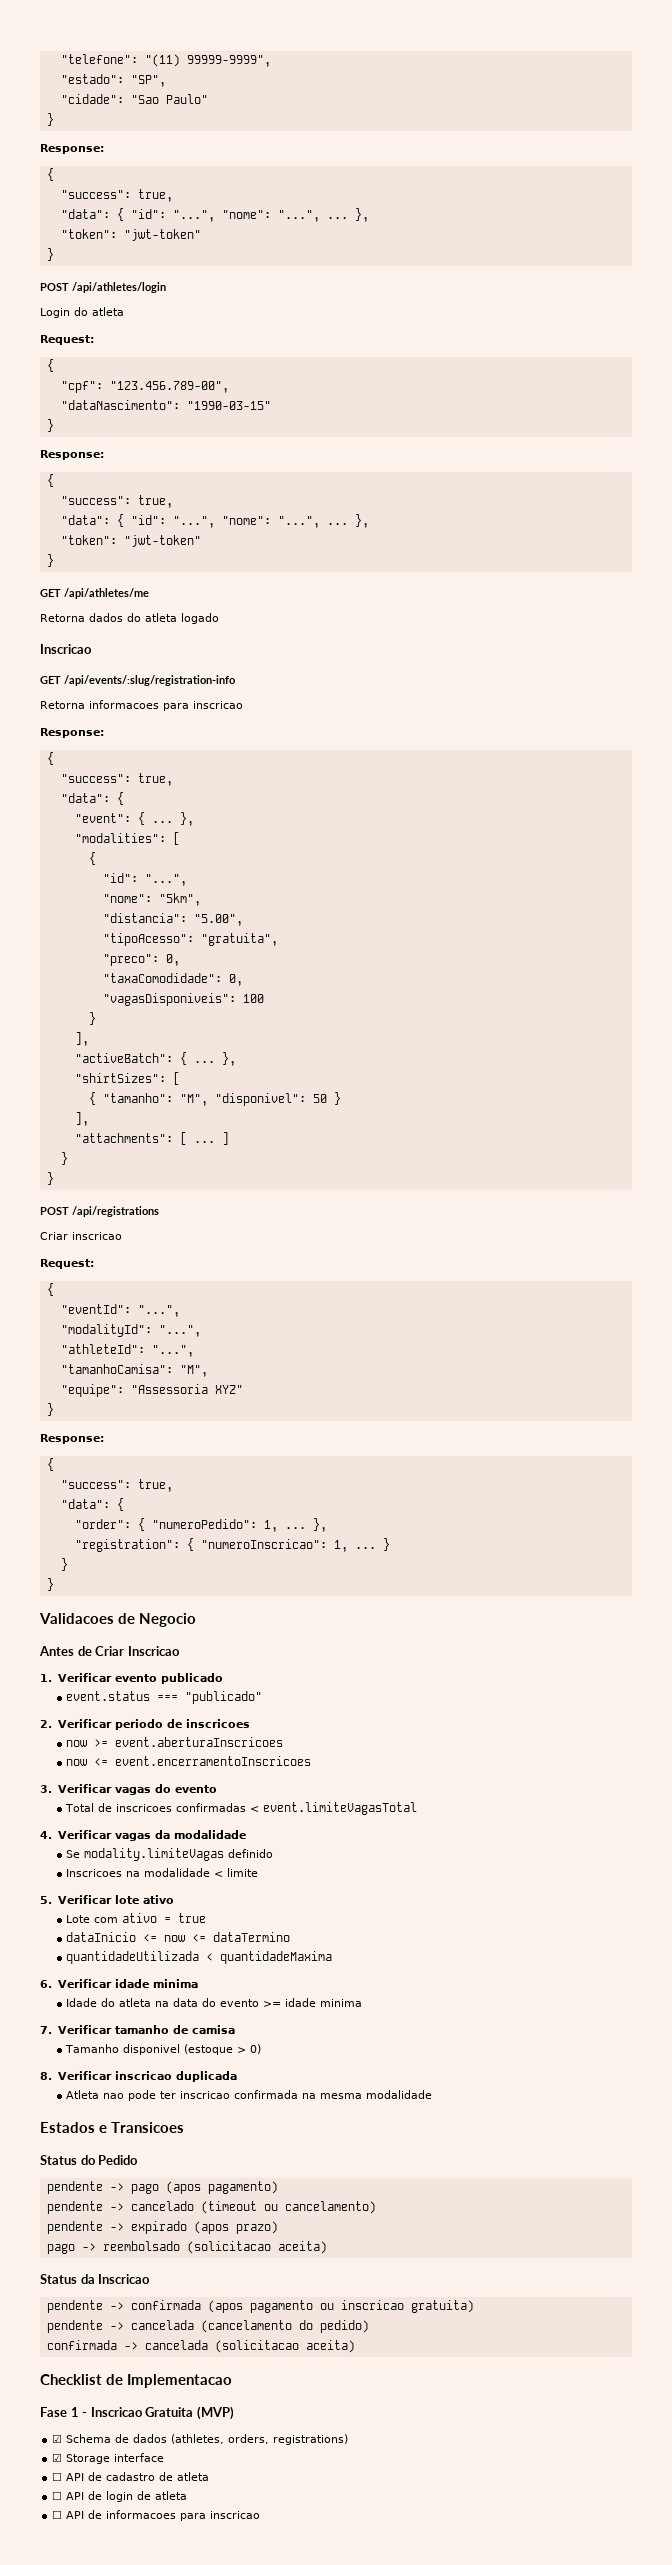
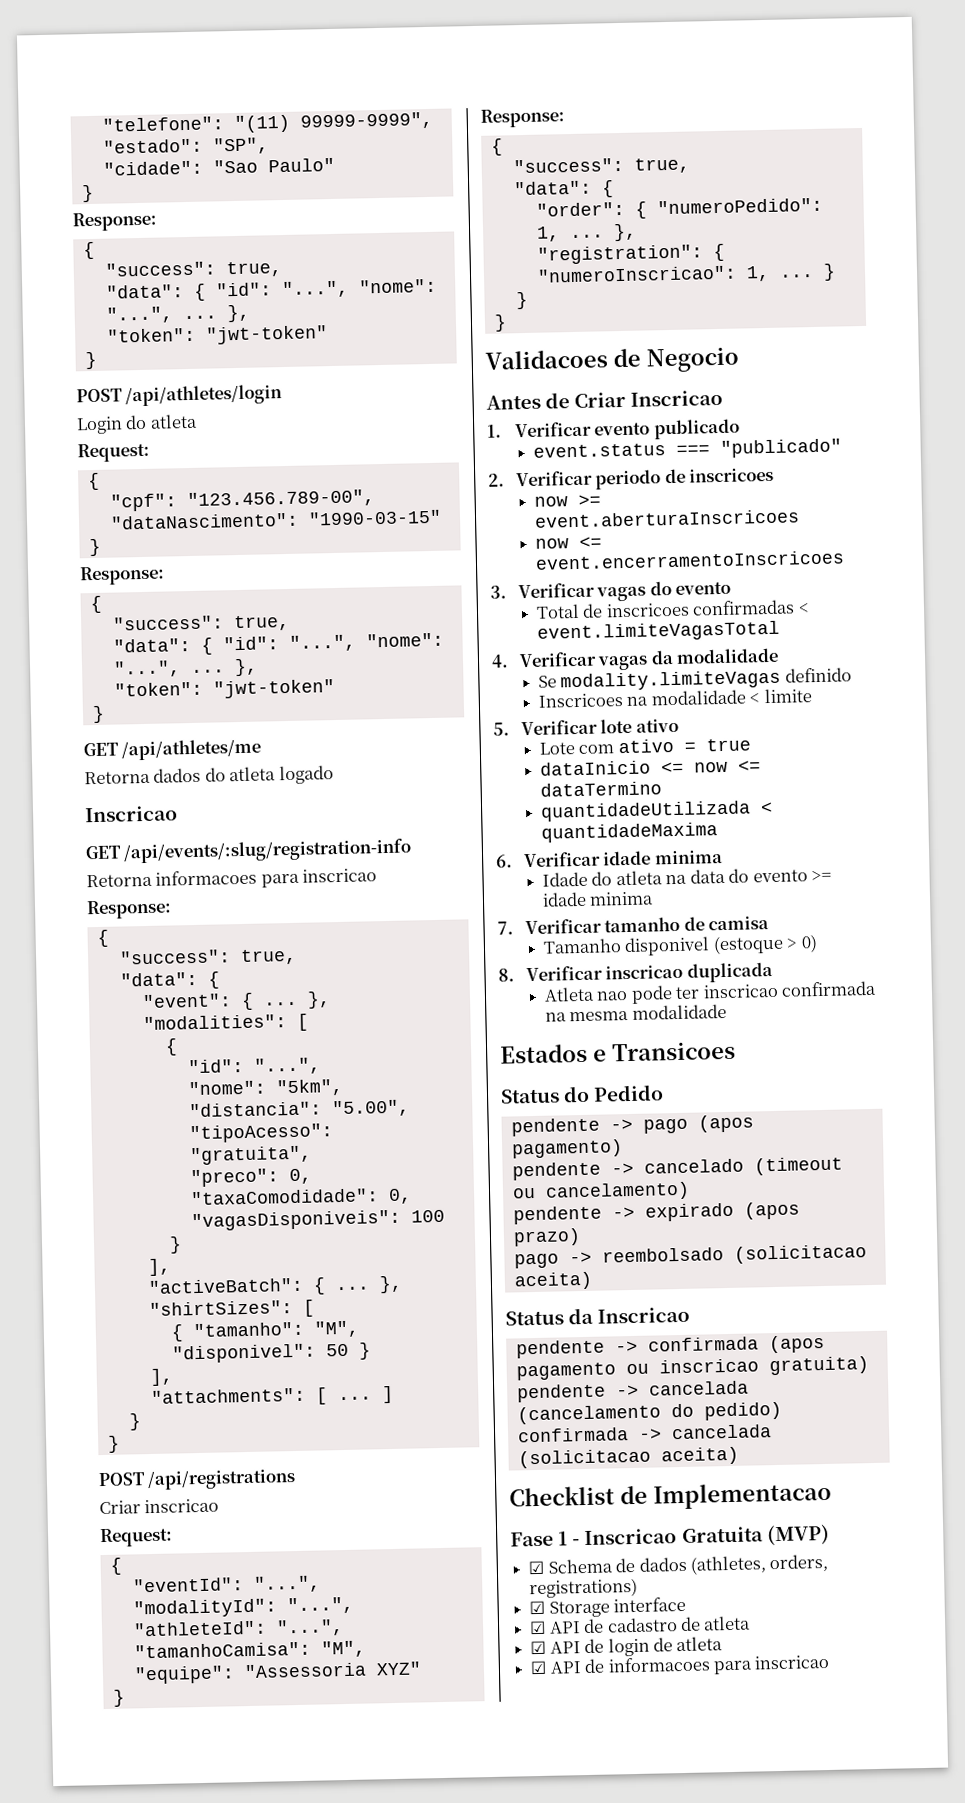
- ☐ API de cadastro de atleta
+ ☑ API de cadastro de atleta
- ☐ API de login de atleta
+ ☑ API de login de atleta
- ☐ API de informacoes para inscricao
+ ☑ API de informacoes para inscricao

